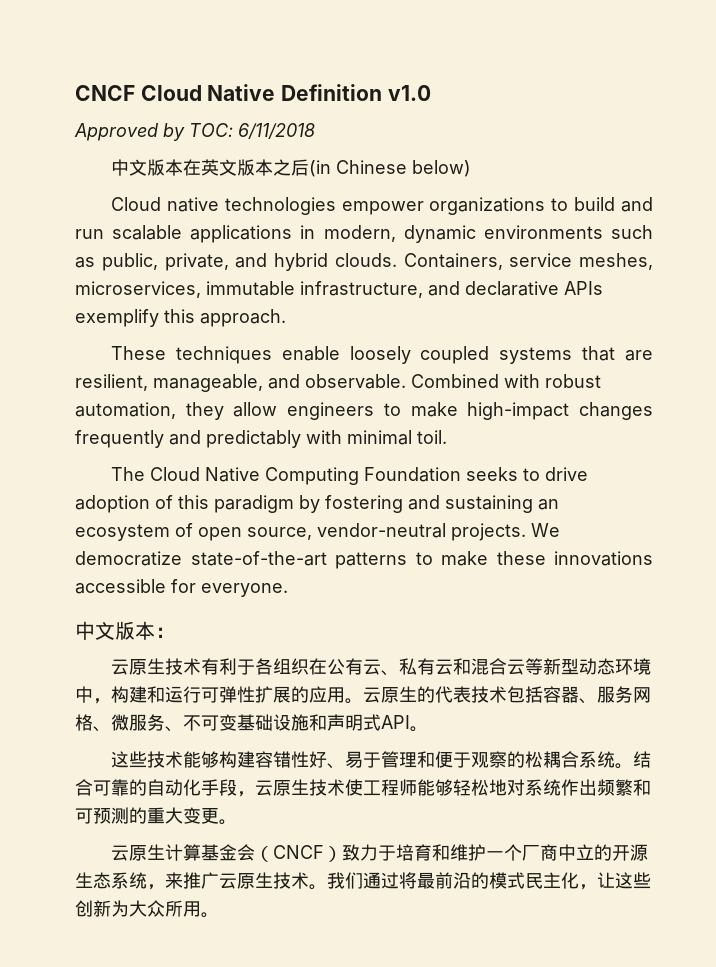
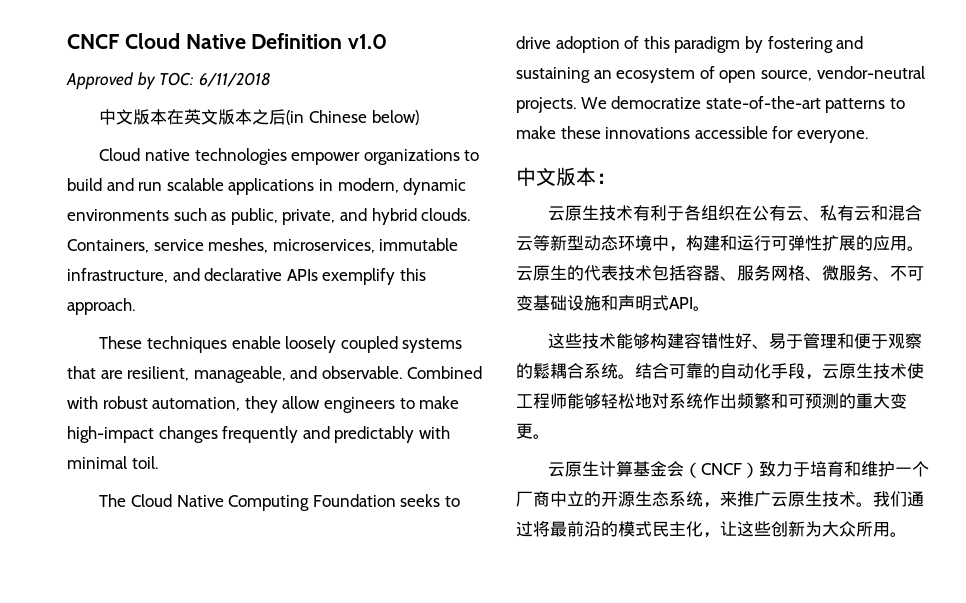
- 这些技术能够构建容错性好、易于管理和便于观察的松耦合系统。
+ 这些技术能够构建容错性好、易于管理和便于观察的鬆耦合系统。

